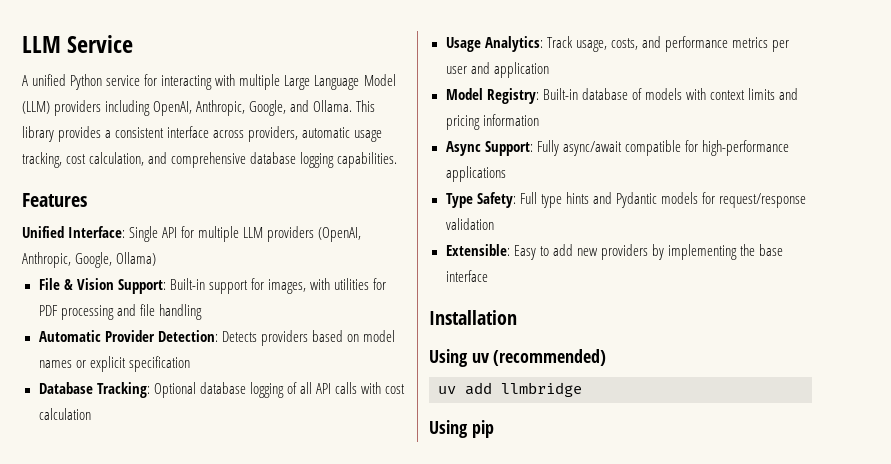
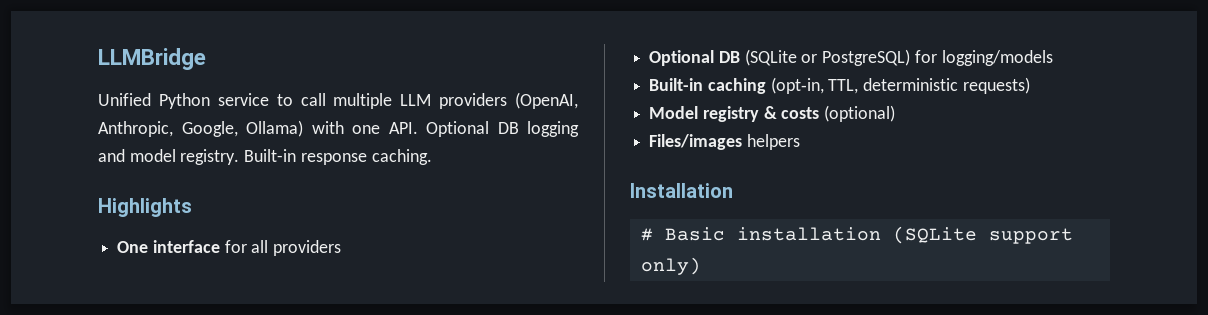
- LLM Service
- A unified Python service for interacting with multiple Large Language Model (LLM) providers including OpenAI, Anthropic, Google, and Ollama. This library provides a consistent interface across providers, automatic usage tracking, cost calculation, and comprehensive database logging capabilities.
- Features
- Unified Interface: Single API for multiple LLM providers (OpenAI, Anthropic, Google, Ollama)
- File & Vision Support: Built-in support for images, with utilities for PDF processing and file handling
- Automatic Provider Detection: Detects providers based on model names or explicit specification
- Database Tracking: Optional database logging of all API calls with cost calculation
- Usage Analytics: Track usage, costs, and performance metrics per user and application
- Model Registry: Built-in database of models with context limits and pricing information
- Async Support: Fully async/await compatible for high-performance applications
- Type Safety: Full type hints and Pydantic models for request/response validation
- Extensible: Easy to add new providers by implementing the base interface
+ LLMBridge
+ Unified Python service to call multiple LLM providers (OpenAI, Anthropic, Google, Ollama) with one API. Optional DB logging and model registry. Built-in response caching.
+ Highlights
+ One interface for all providers
+ Optional DB (SQLite or PostgreSQL) for logging/models
+ Built-in caching (opt‑in, TTL, deterministic requests)
+ Model registry & costs (optional)
+ Files/images helpers
  Installation
- Using uv (recommended)
- uv add llmbridge
- Using pip
+ # Basic installation (SQLite support only)

